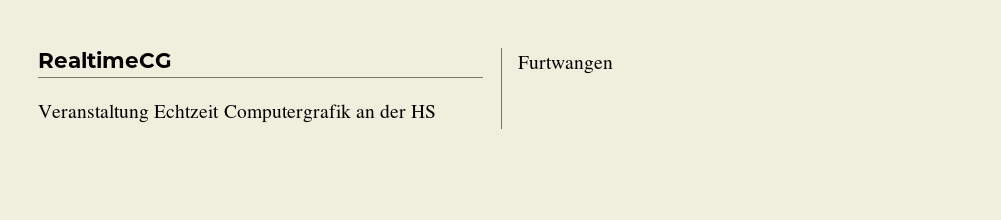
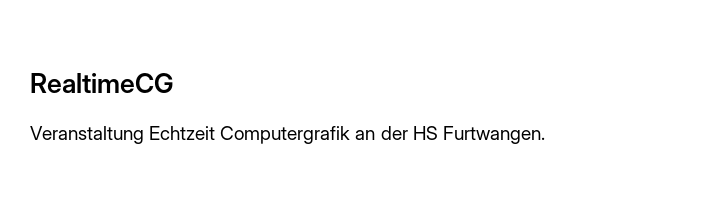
- Veranstaltung Echtzeit Computergrafik an der HS Furtwangen
+ Veranstaltung Echtzeit Computergrafik an der HS Furtwangen.

